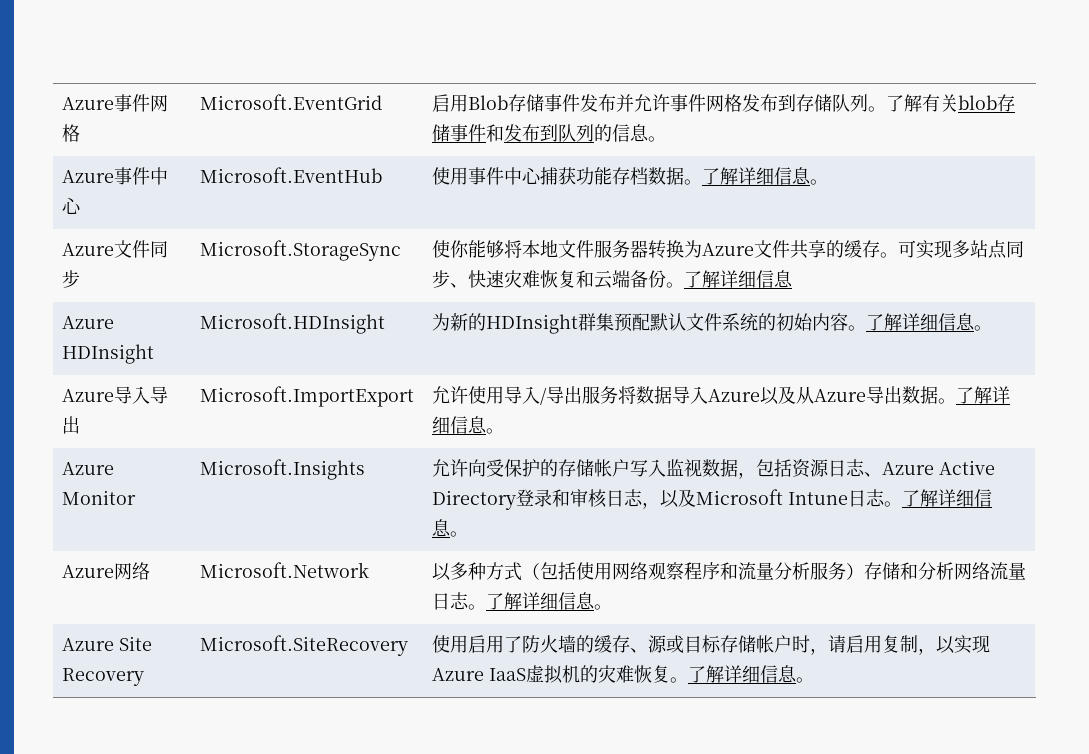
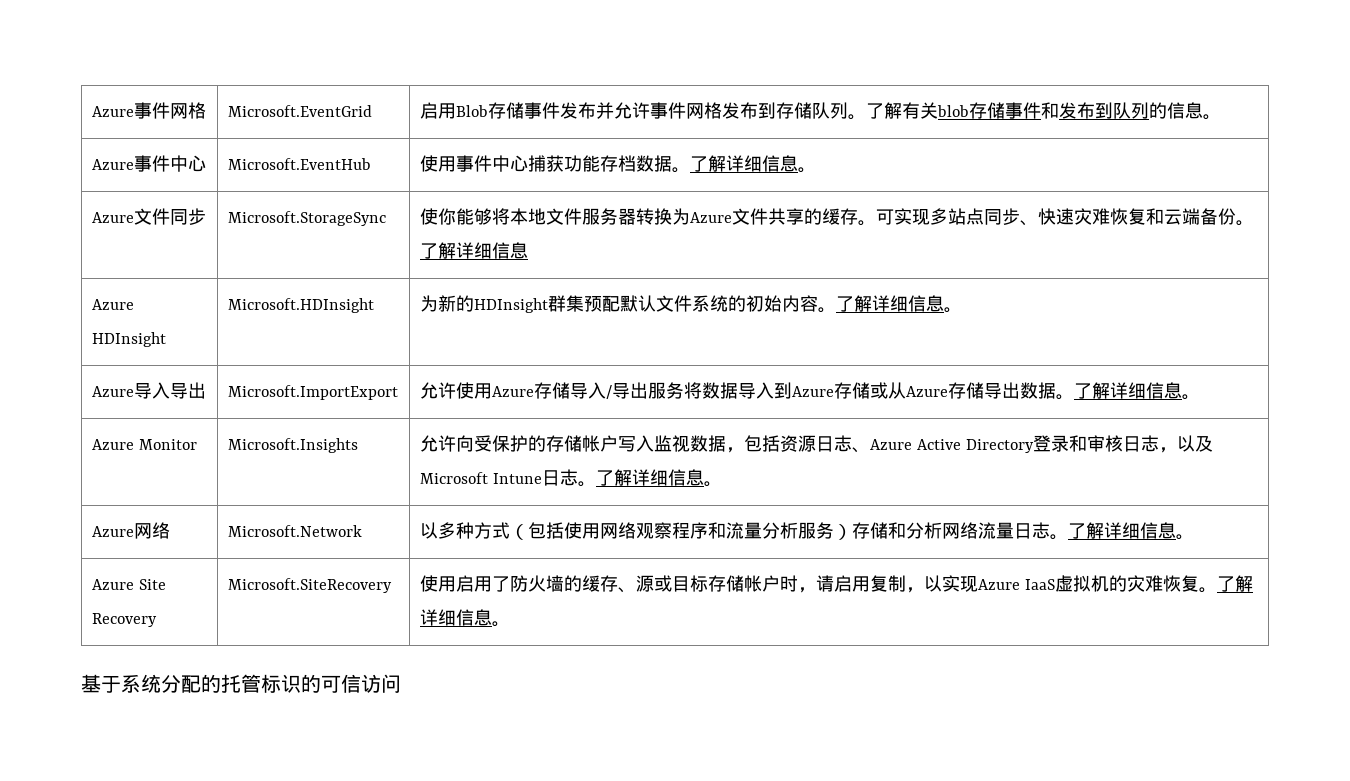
- Azure导入导出 | Microsoft.ImportExport | 允许使用导入/导出服务将数据导入Azure以及从Azure导出数据。了解详细信息。
+ Azure导入导出 | Microsoft.ImportExport | 允许使用Azure存储导入/导出服务将数据导入到Azure存储或从Azure存储导出数据。了解详细信息。
+ 基于系统分配的托管标识的可信访问

